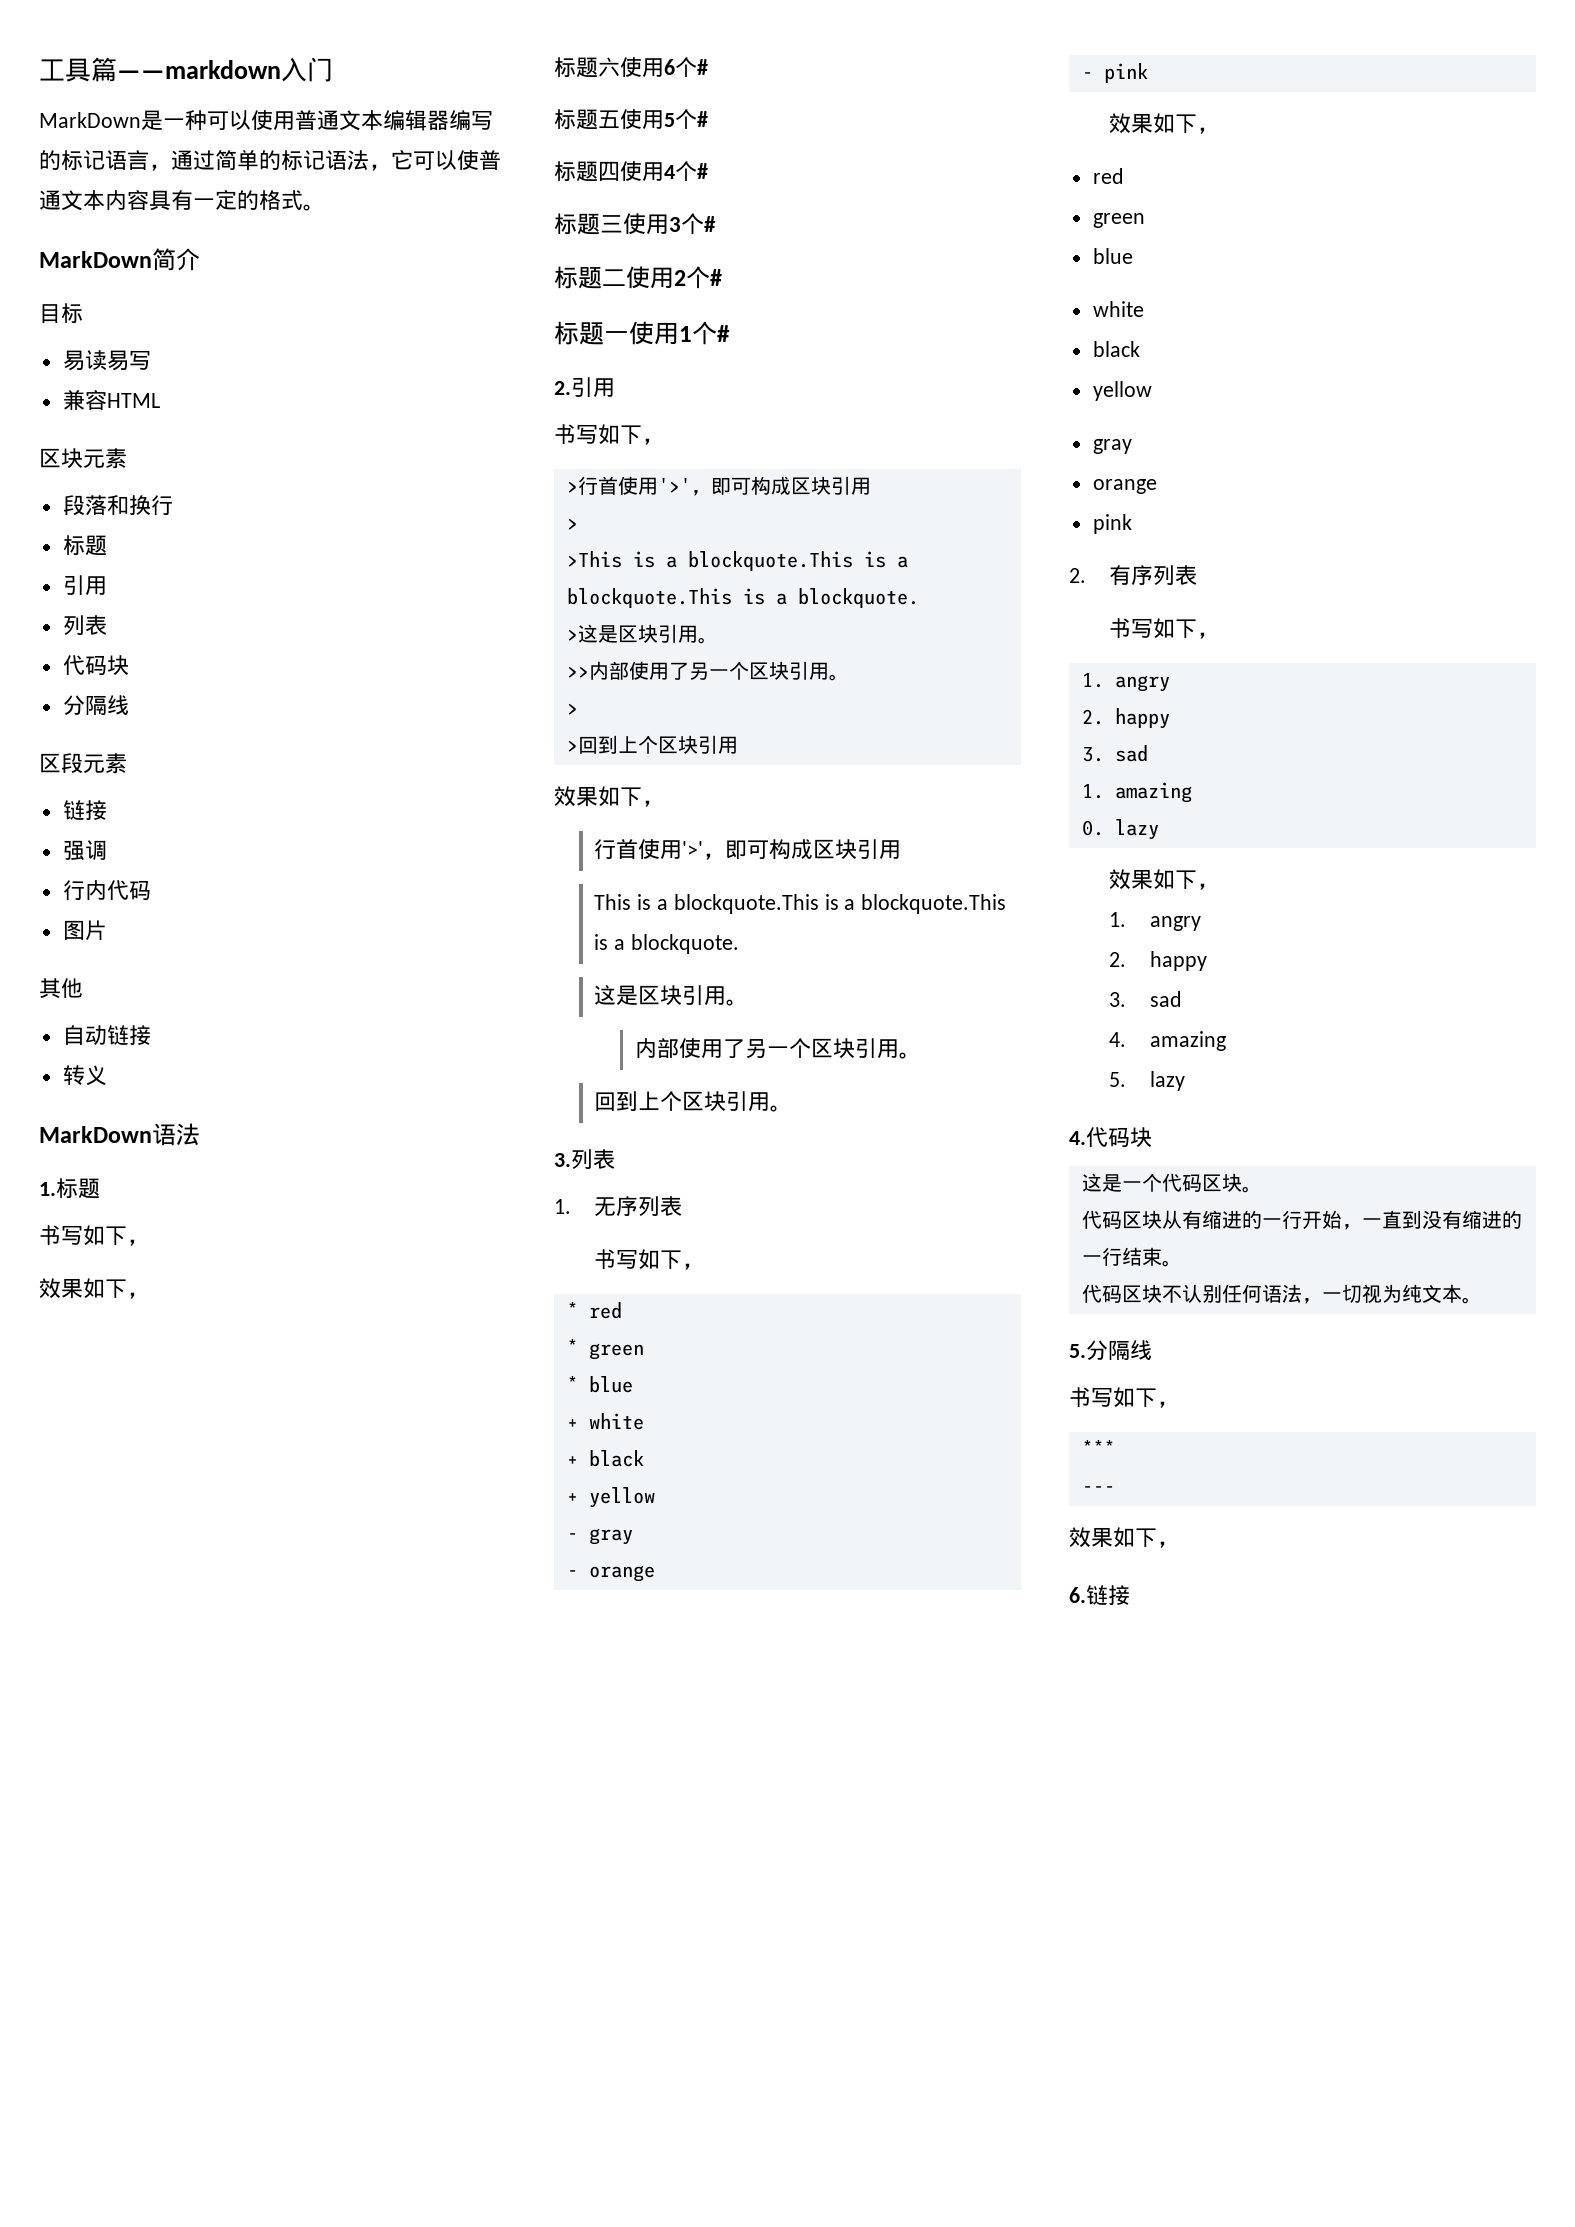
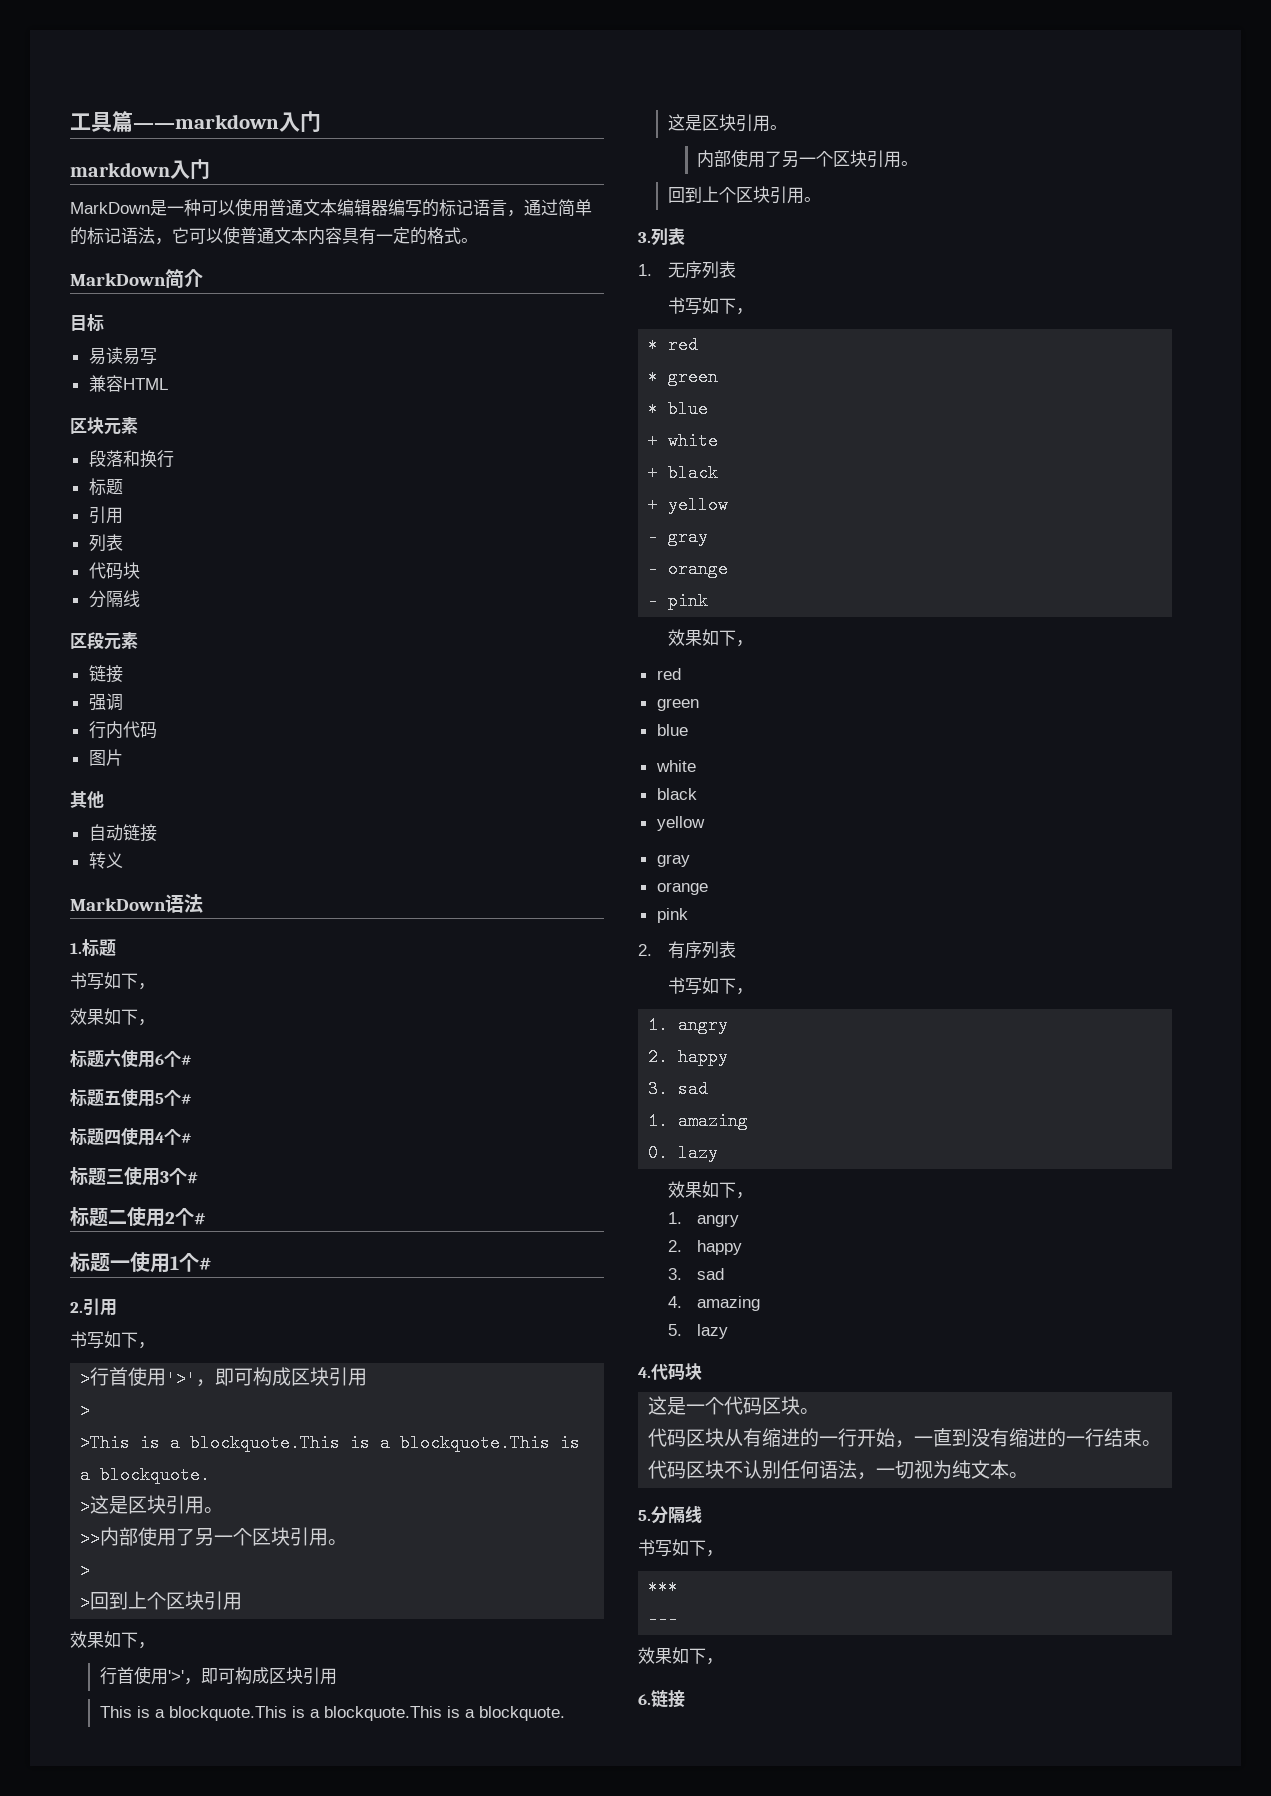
+ markdown入门

